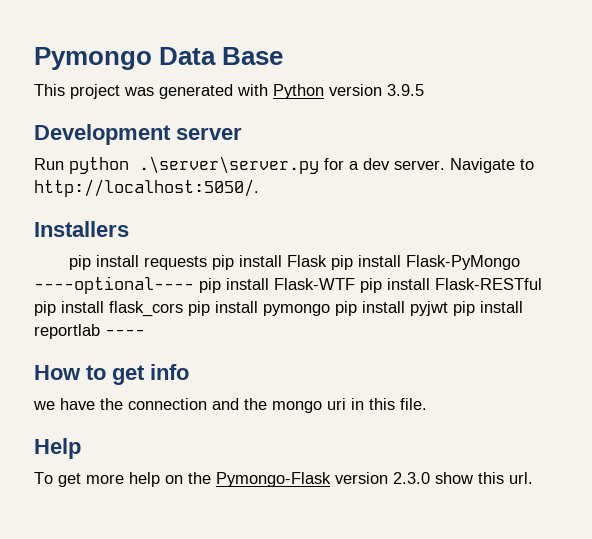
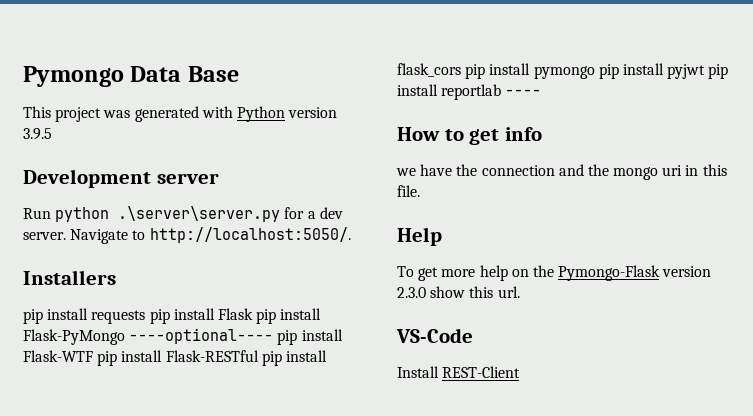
+ VS-Code
+ Install REST-Client

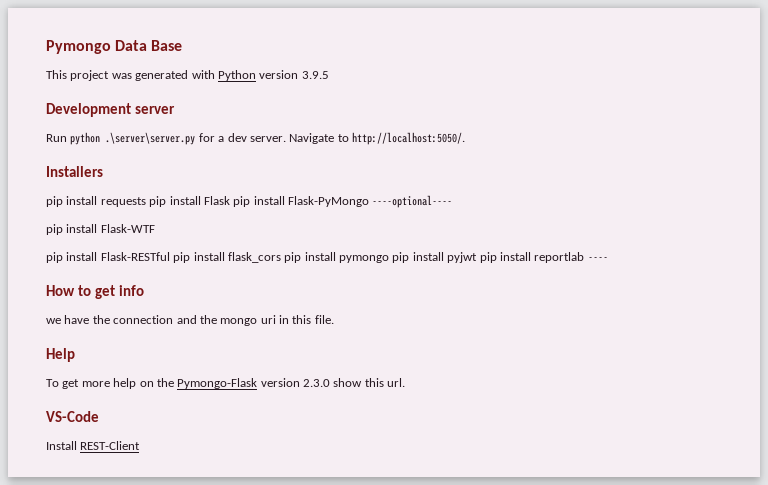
- pip install requests pip install Flask pip install Flask-PyMongo ----optional---- pip install Flask-WTF pip install Flask-RESTful pip install flask_cors pip install pymongo pip install pyjwt pip install reportlab ----
+ pip install requests pip install Flask pip install Flask-PyMongo ----optional----
+ pip install Flask-WTF
+ pip install Flask-RESTful pip install flask_cors pip install pymongo pip install pyjwt pip install reportlab ----

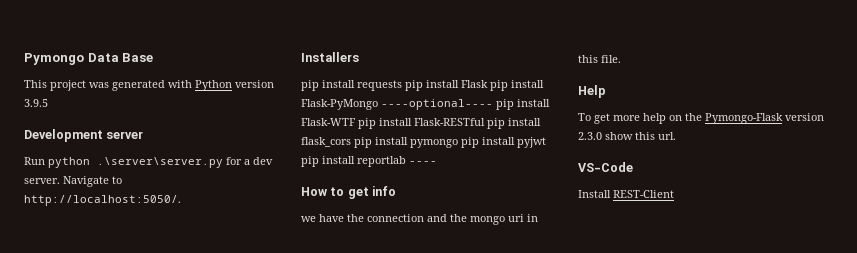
- pip install requests pip install Flask pip install Flask-PyMongo ----optional----
- pip install Flask-WTF
- pip install Flask-RESTful pip install flask_cors pip install pymongo pip install pyjwt pip install reportlab ----
+ pip install requests pip install Flask pip install Flask-PyMongo ----optional---- pip install Flask-WTF pip install Flask-RESTful pip install flask_cors pip install pymongo pip install pyjwt pip install reportlab ----

